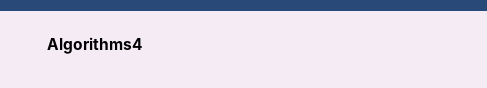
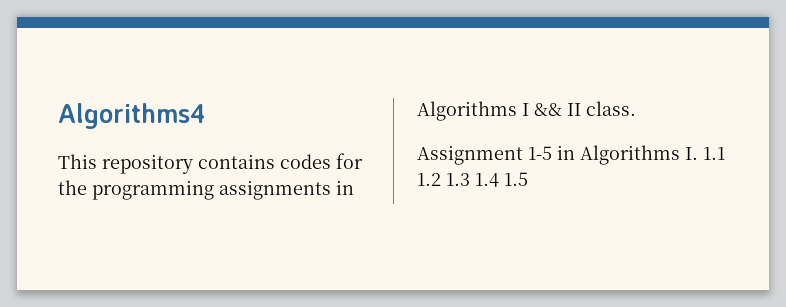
+ This repository contains codes for the programming assignments in Algorithms I && II class.
+ Assignment 1-5 in Algorithms I. 1.1 1.2 1.3 1.4 1.5

